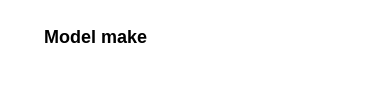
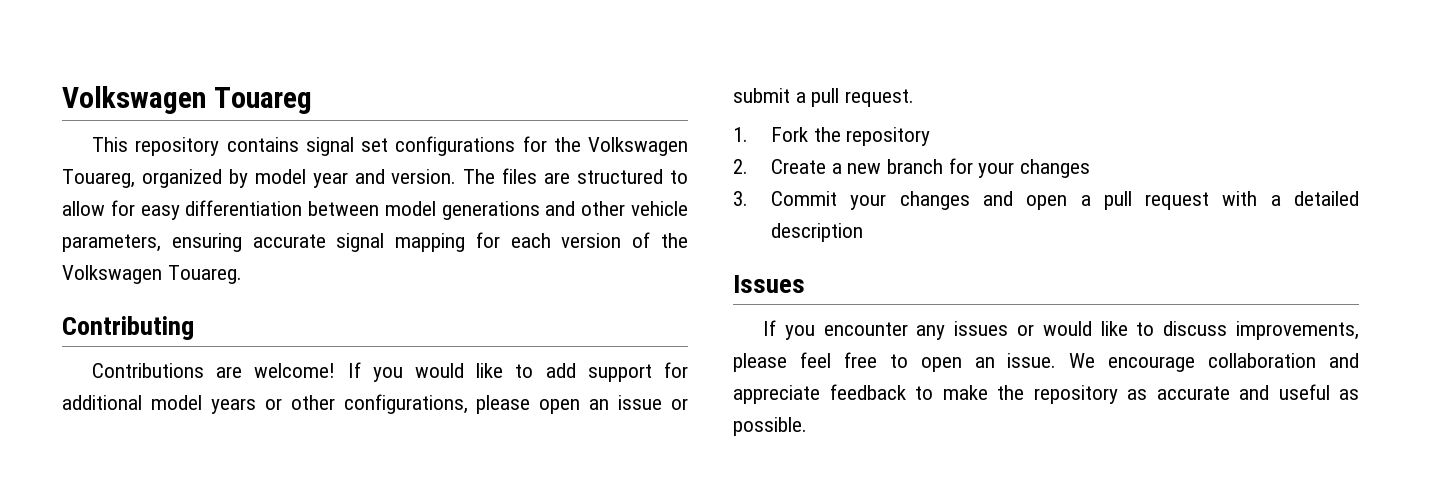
- Model make
+ Volkswagen Touareg
+ This repository contains signal set configurations for the Volkswagen Touareg, organized by model year and version. The files are structured to allow for easy differentiation between model generations and other vehicle parameters, ensuring accurate signal mapping for each version of the Volkswagen Touareg.
+ Contributing
+ Contributions are welcome! If you would like to add support for additional model years or other configurations, please open an issue or submit a pull request.
+ 1. Fork the repository
+ 2. Create a new branch for your changes
+ 3. Commit your changes and open a pull request with a detailed description
+ Issues
+ If you encounter any issues or would like to discuss improvements, please feel free to open an issue. We encourage collaboration and appreciate feedback to make the repository as accurate and useful as possible.

